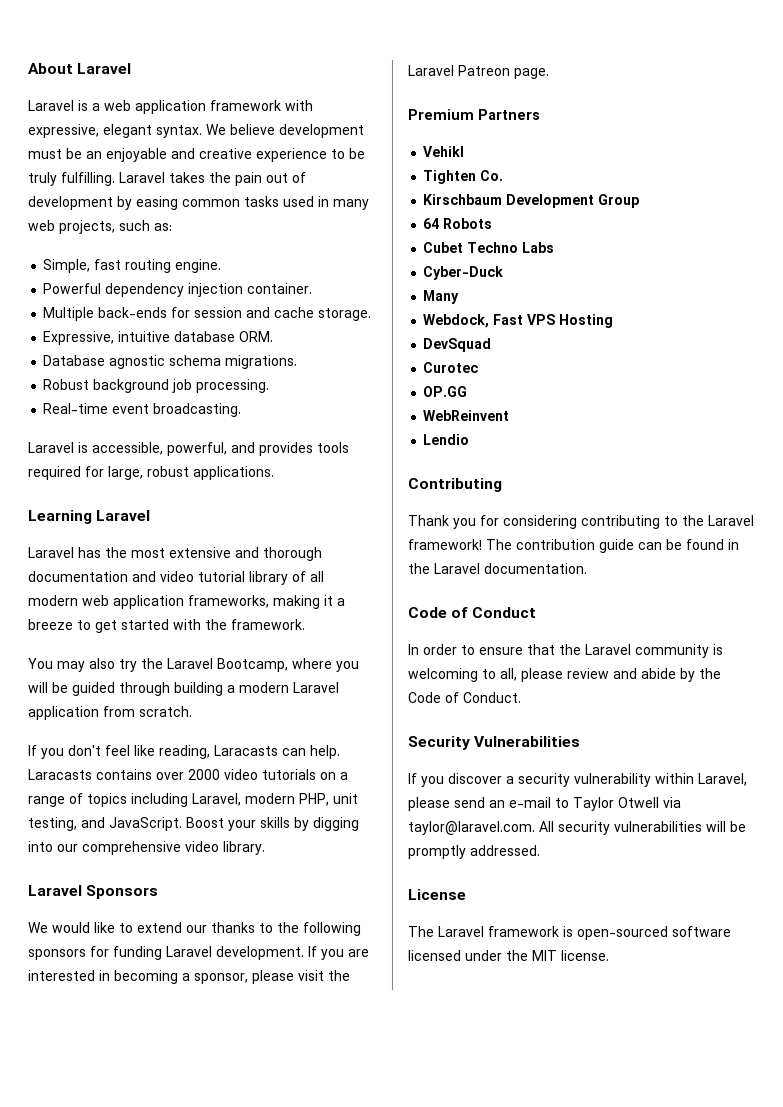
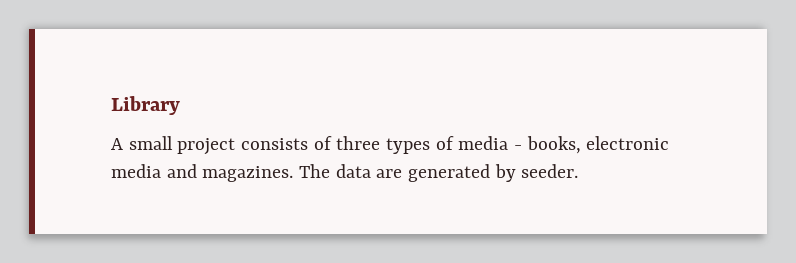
- About Laravel
- Laravel is a web application framework with expressive, elegant syntax. We believe development must be an enjoyable and creative experience to be truly fulfilling. Laravel takes the pain out of development by easing common tasks used in many web projects, such as:
- Simple, fast routing engine.
- Powerful dependency injection container.
- Multiple back-ends for session and cache storage.
- Expressive, intuitive database ORM.
- Database agnostic schema migrations.
- Robust background job processing.
- Real-time event broadcasting.
- Laravel is accessible, powerful, and provides tools required for large, robust applications.
- Learning Laravel
- Laravel has the most extensive and thorough documentation and video tutorial library of all modern web application frameworks, making it a breeze to get started with the framework.
- You may also try the Laravel Bootcamp, where you will be guided through building a modern Laravel application from scratch.
- If you don't feel like reading, Laracasts can help. Laracasts contains over 2000 video tutorials on a range of topics including Laravel, modern PHP, unit testing, and JavaScript. Boost your skills by digging into our comprehensive video library.
- Laravel Sponsors
- We would like to extend our thanks to the following sponsors for funding Laravel development. If you are interested in becoming a sponsor, please visit the Laravel Patreon page.
- Premium Partners
- Vehikl
- Tighten Co.
- Kirschbaum Development Group
- 64 Robots
- Cubet Techno Labs
- Cyber-Duck
- Many
- Webdock, Fast VPS Hosting
- DevSquad
- Curotec
- OP.GG
- WebReinvent
- Lendio
- Contributing
- Thank you for considering contributing to the Laravel framework! The contribution guide can be found in the Laravel documentation.
- Code of Conduct
- In order to ensure that the Laravel community is welcoming to all, please review and abide by the Code of Conduct.
- Security Vulnerabilities
- If you discover a security vulnerability within Laravel, please send an e-mail to Taylor Otwell via taylor@laravel.com. All security vulnerabilities will be promptly addressed.
- License
- The Laravel framework is open-sourced software licensed under the MIT license.
+ Library
+ A small project consists of three types of media - books, electronic media and magazines. The data are generated by seeder.

